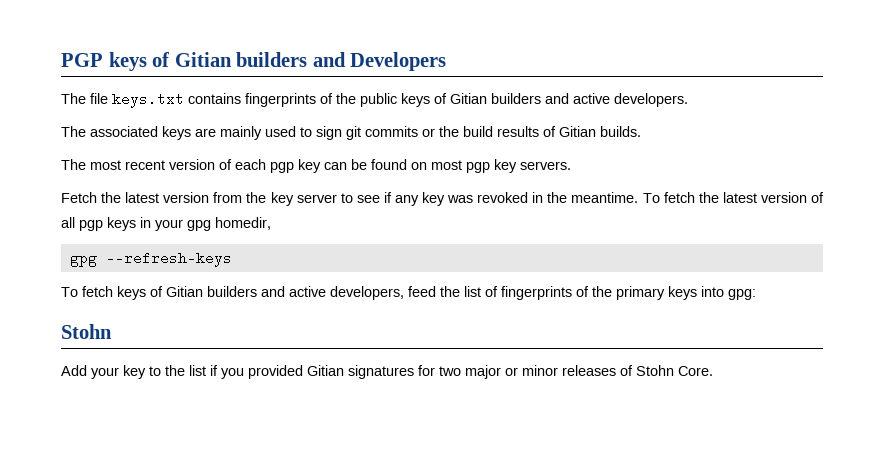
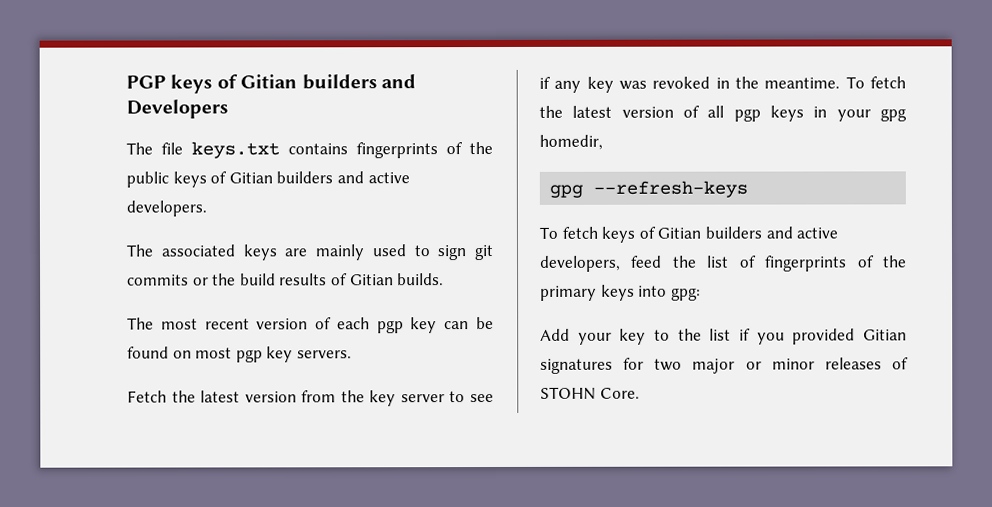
  To fetch keys of Gitian builders and active developers, feed the list of fingerprints of the primary keys into gpg:
- Stohn
- Add your key to the list if you provided Gitian signatures for two major or minor releases of Stohn Core.
+ Add your key to the list if you provided Gitian signatures for two major or minor releases of STOHN Core.

